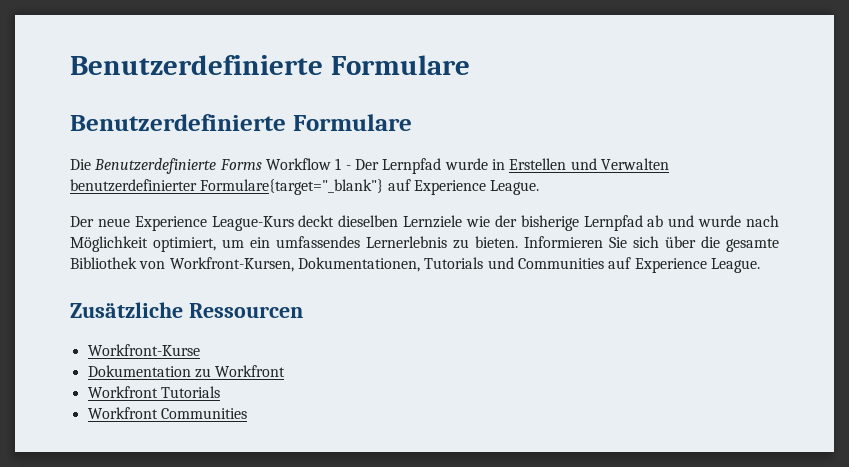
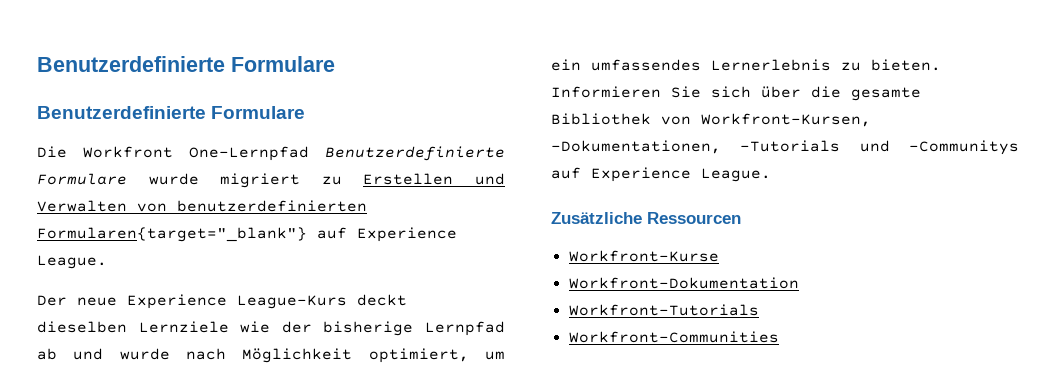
- Die Benutzerdefinierte Forms Workflow 1 - Der Lernpfad wurde in Erstellen und Verwalten benutzerdefinierter Formulare{target="_blank"} auf Experience League.
+ Die Workfront One-Lernpfad Benutzerdefinierte Formulare wurde migriert zu Erstellen und Verwalten von benutzerdefinierten Formularen{target="_blank"} auf Experience League.
- Informieren Sie sich über die gesamte Bibliothek von Workfront-Kursen, Dokumentationen, Tutorials und Communities auf Experience League.
+ Informieren Sie sich über die gesamte Bibliothek von Workfront-Kursen, -Dokumentationen, -Tutorials und -Communitys auf Experience League.
- Dokumentation zu Workfront
- Workfront Tutorials
- Workfront Communities
+ Workfront-Dokumentation
+ Workfront-Tutorials
+ Workfront-Communities

